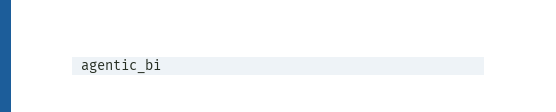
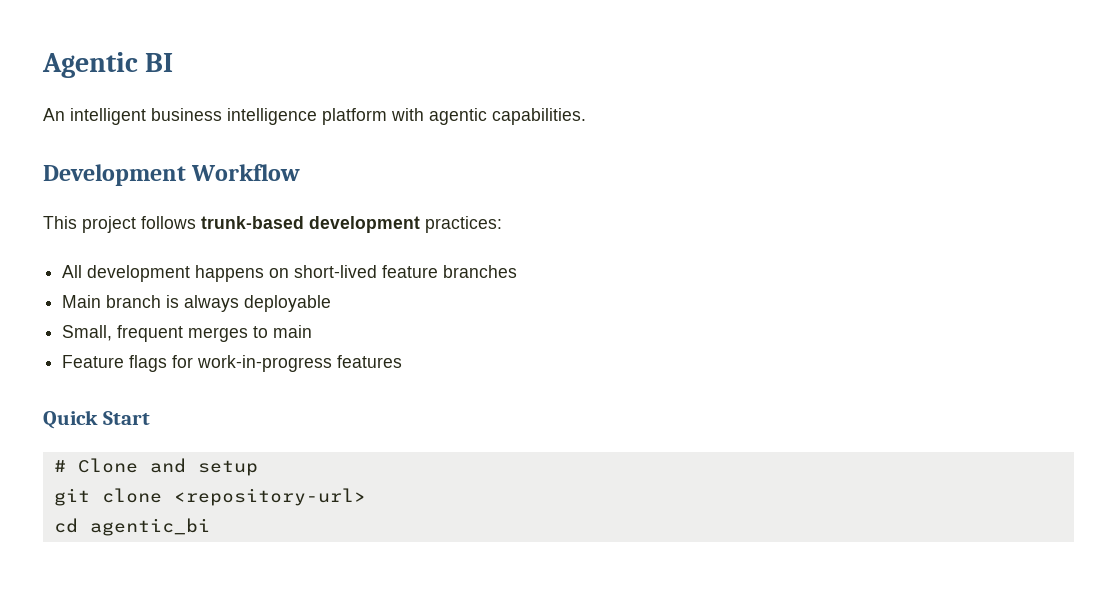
- agentic_bi
+ Agentic BI
+ An intelligent business intelligence platform with agentic capabilities.
+ Development Workflow
+ This project follows trunk-based development practices:
+ All development happens on short-lived feature branches
+ Main branch is always deployable
+ Small, frequent merges to main
+ Feature flags for work-in-progress features
+ Quick Start
+ # Clone and setup
+ git clone <repository-url>
+ cd agentic_bi

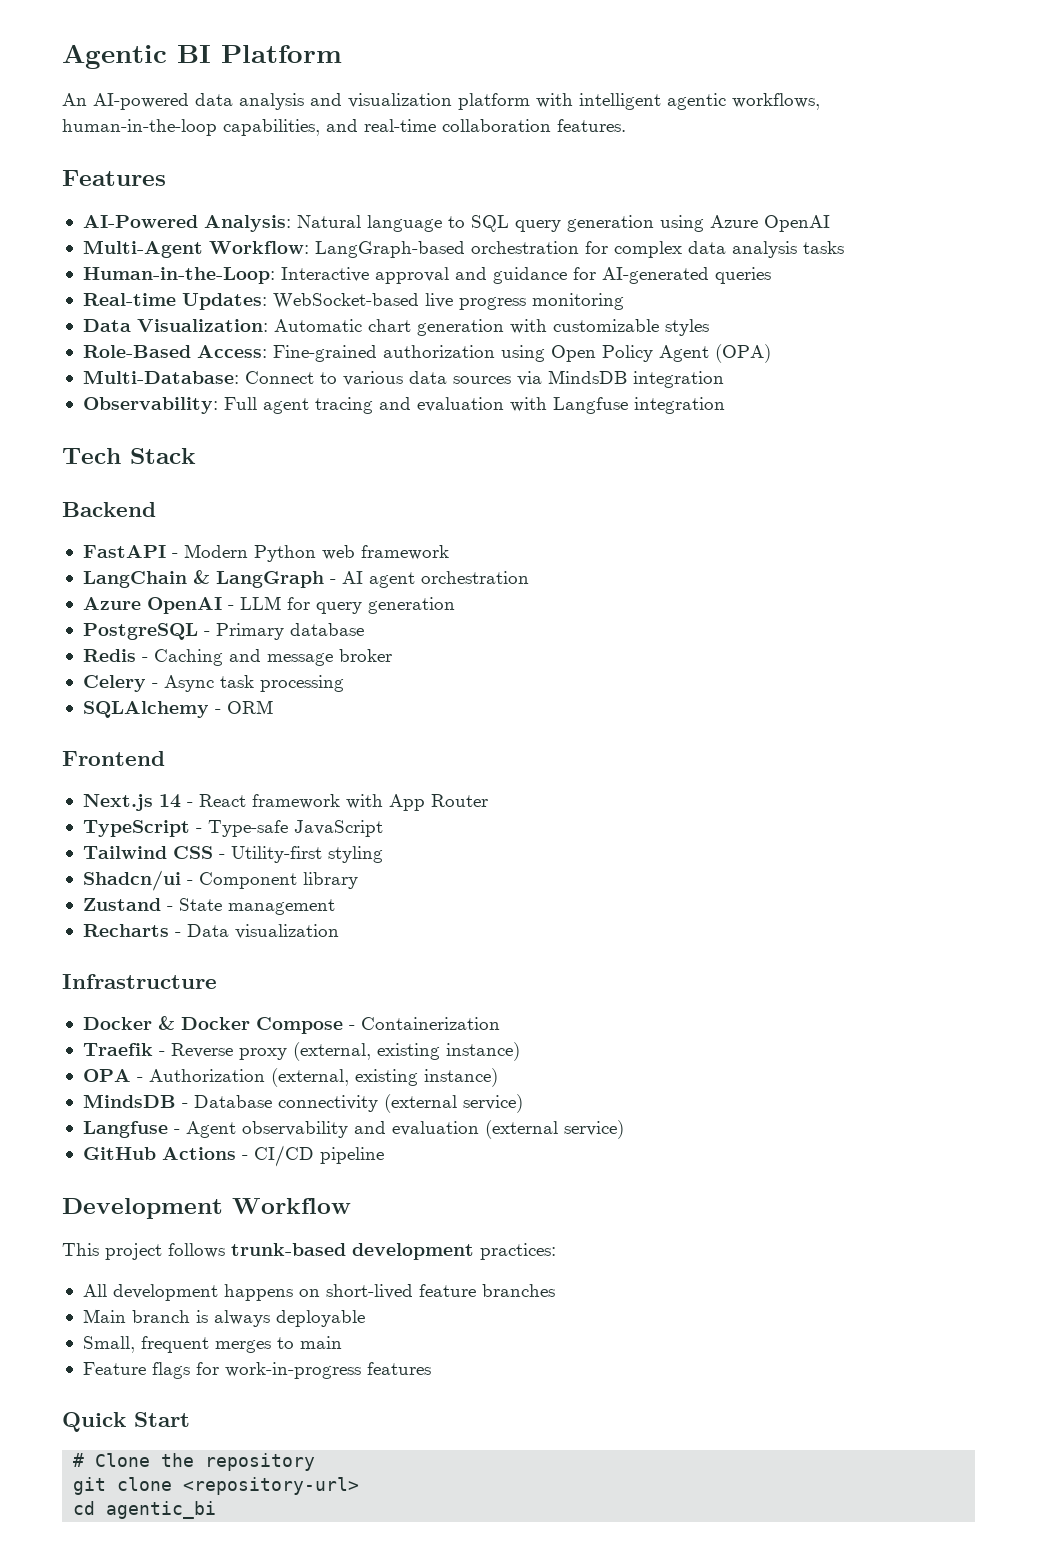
- Agentic BI
+ Agentic BI Platform
- An intelligent business intelligence platform with agentic capabilities.
+ An AI-powered data analysis and visualization platform with intelligent agentic workflows, human-in-the-loop capabilities, and real-time collaboration features.
+ Features
+ AI-Powered Analysis: Natural language to SQL query generation using Azure OpenAI
+ Multi-Agent Workflow: LangGraph-based orchestration for complex data analysis tasks
+ Human-in-the-Loop: Interactive approval and guidance for AI-generated queries
+ Real-time Updates: WebSocket-based live progress monitoring
+ Data Visualization: Automatic chart generation with customizable styles
+ Role-Based Access: Fine-grained authorization using Open Policy Agent (OPA)
+ Multi-Database: Connect to various data sources via MindsDB integration
+ Observability: Full agent tracing and evaluation with Langfuse integration
+ Tech Stack
+ Backend
+ FastAPI - Modern Python web framework
+ LangChain & LangGraph - AI agent orchestration
+ Azure OpenAI - LLM for query generation
+ PostgreSQL - Primary database
+ Redis - Caching and message broker
+ Celery - Async task processing
+ SQLAlchemy - ORM
+ Frontend
+ Next.js 14 - React framework with App Router
+ TypeScript - Type-safe JavaScript
+ Tailwind CSS - Utility-first styling
+ Shadcn/ui - Component library
+ Zustand - State management
+ Recharts - Data visualization
+ Infrastructure
+ Docker & Docker Compose - Containerization
+ Traefik - Reverse proxy (external, existing instance)
+ OPA - Authorization (external, existing instance)
+ MindsDB - Database connectivity (external service)
+ Langfuse - Agent observability and evaluation (external service)
+ GitHub Actions - CI/CD pipeline
- # Clone and setup
+ # Clone the repository

